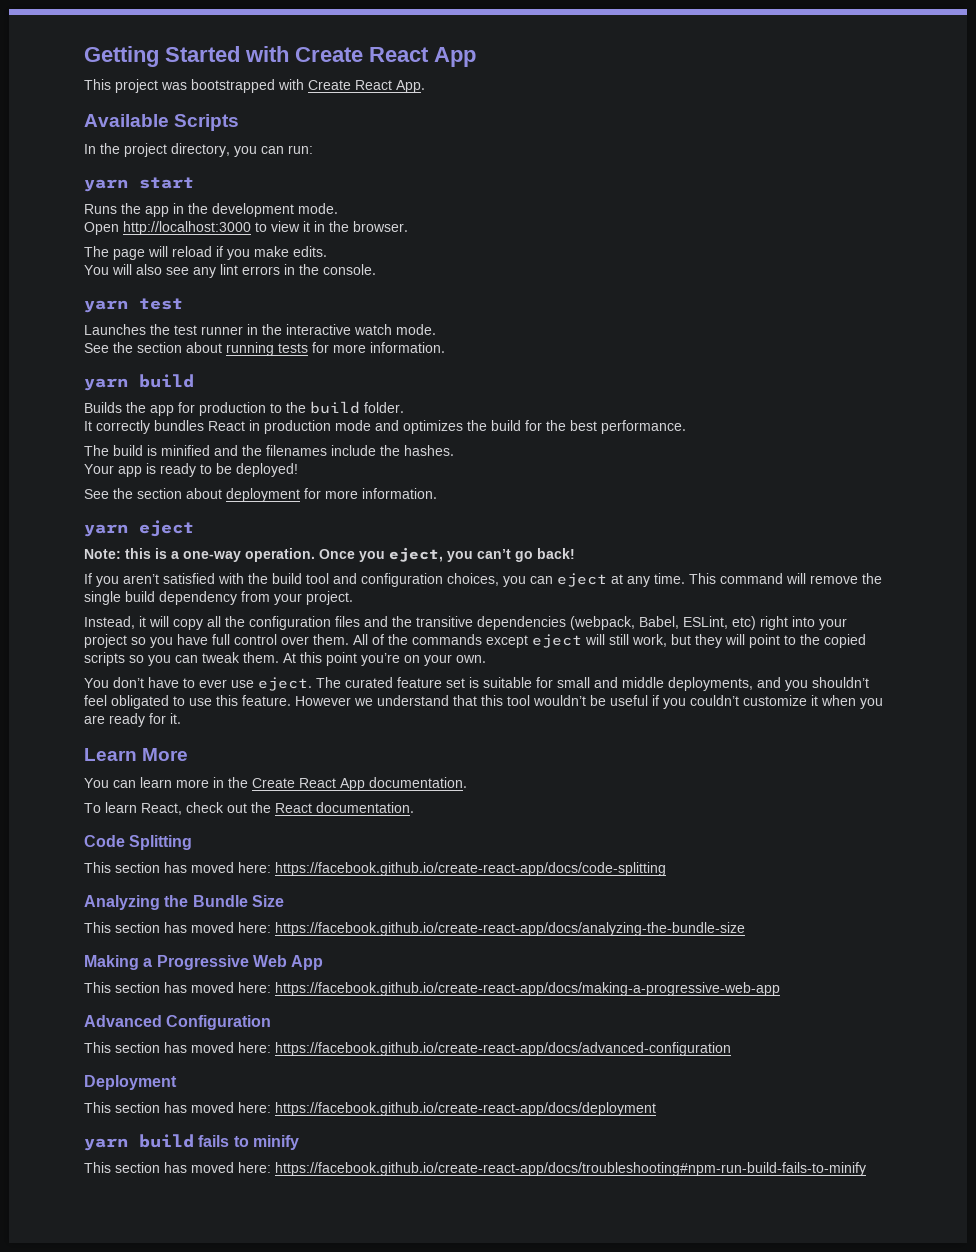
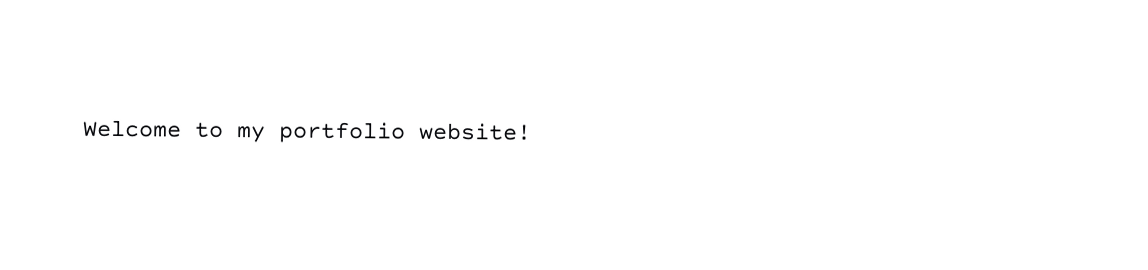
- Getting Started with Create React App
- This project was bootstrapped with Create React App.
- Available Scripts
- In the project directory, you can run:
- yarn start
- Runs the app in the development mode.
- Open http://localhost:3000 to view it in the browser.
- The page will reload if you make edits.
- You will also see any lint errors in the console.
- yarn test
- Launches the test runner in the interactive watch mode.
- See the section about running tests for more information.
- yarn build
- Builds the app for production to the build folder.
- It correctly bundles React in production mode and optimizes the build for the best performance.
- The build is minified and the filenames include the hashes.
- Your app is ready to be deployed!
- See the section about deployment for more information.
- yarn eject
- Note: this is a one-way operation. Once you eject, you can’t go back!
- If you aren’t satisfied with the build tool and configuration choices, you can eject at any time. This command will remove the single build dependency from your project.
- Instead, it will copy all the configuration files and the transitive dependencies (webpack, Babel, ESLint, etc) right into your project so you have full control over them. All of the commands except eject will still work, but they will point to the copied scripts so you can tweak them. At this point you’re on your own.
- You don’t have to ever use eject. The curated feature set is suitable for small and middle deployments, and you shouldn’t feel obligated to use this feature. However we understand that this tool wouldn’t be useful if you couldn’t customize it when you are ready for it.
- Learn More
- You can learn more in the Create React App documentation.
- To learn React, check out the React documentation.
- Code Splitting
- This section has moved here: https://facebook.github.io/create-react-app/docs/code-splitting
- Analyzing the Bundle Size
- This section has moved here: https://facebook.github.io/create-react-app/docs/analyzing-the-bundle-size
- Making a Progressive Web App
- This section has moved here: https://facebook.github.io/create-react-app/docs/making-a-progressive-web-app
- Advanced Configuration
- This section has moved here: https://facebook.github.io/create-react-app/docs/advanced-configuration
- Deployment
- This section has moved here: https://facebook.github.io/create-react-app/docs/deployment
- yarn build fails to minify
- This section has moved here: https://facebook.github.io/create-react-app/docs/troubleshooting#npm-run-build-fails-to-minify
+ Welcome to my portfolio website!

